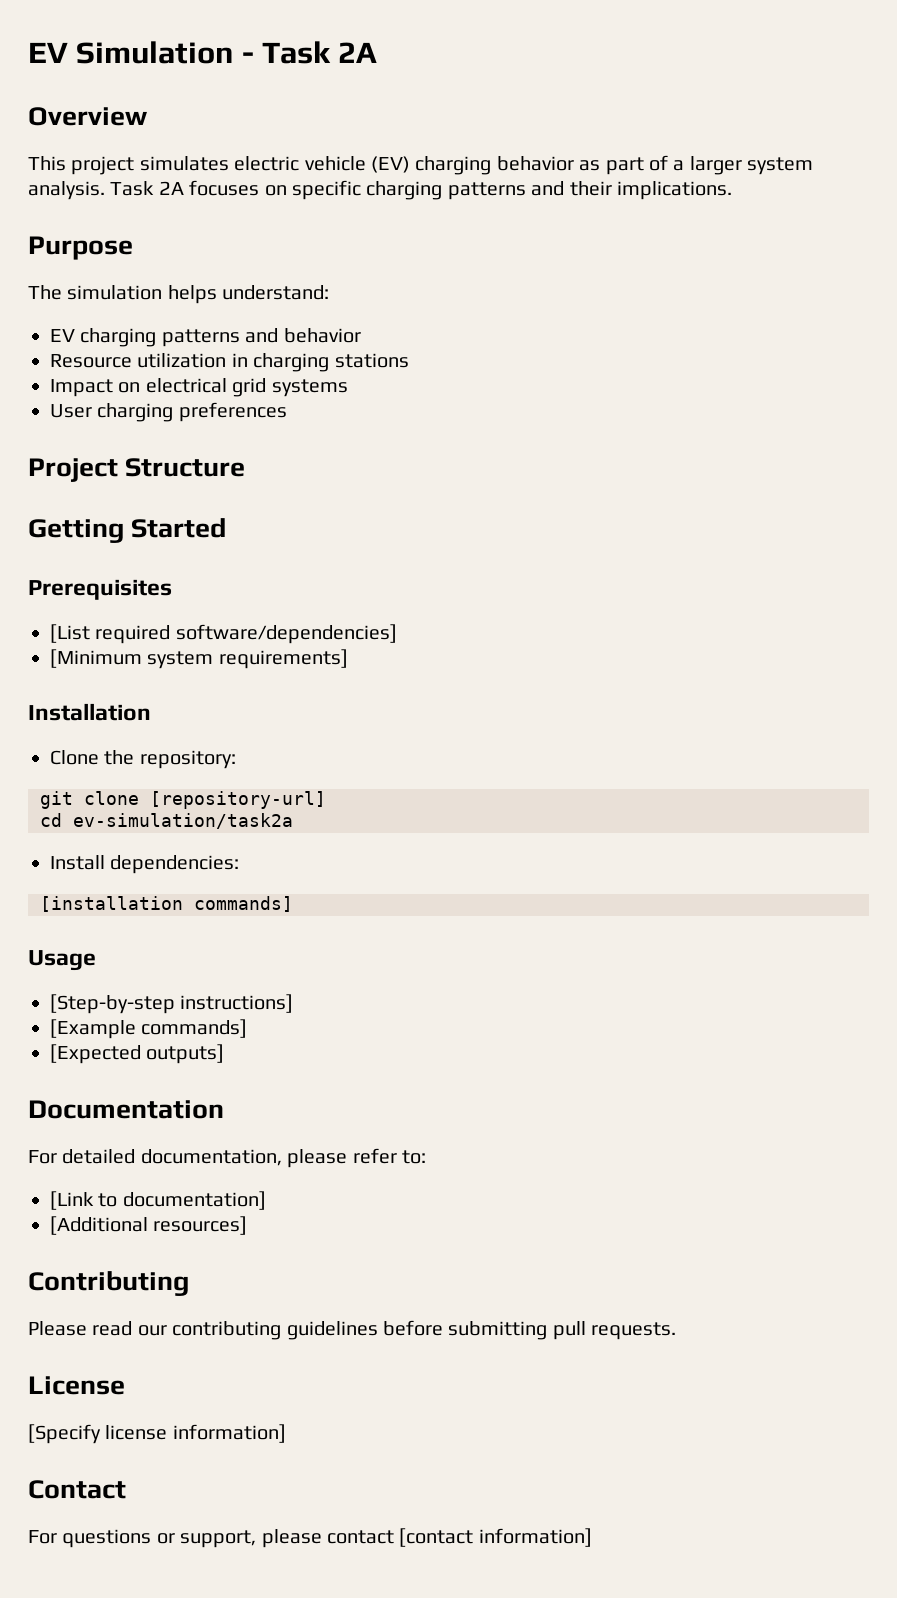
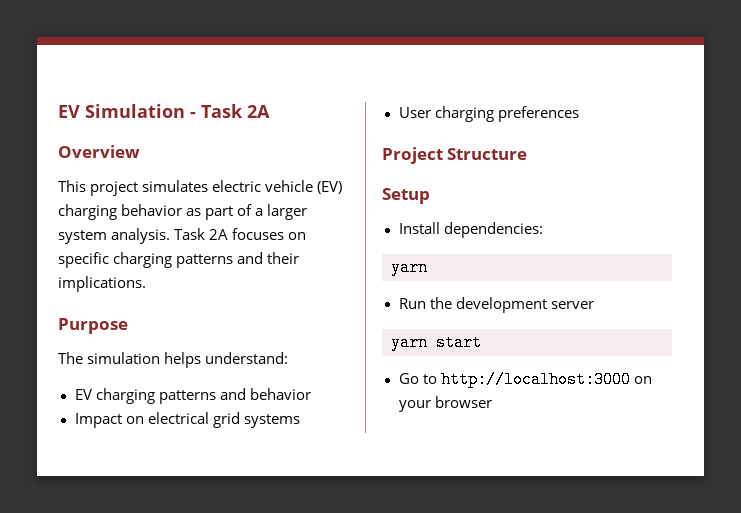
- Resource utilization in charging stations
- Getting Started
- Prerequisites
- [List required software/dependencies]
- [Minimum system requirements]
- Installation
- Clone the repository:
- git clone [repository-url]
- cd ev-simulation/task2a
+ Setup
  Install dependencies:
- [installation commands]
- Usage
- [Step-by-step instructions]
- [Example commands]
- [Expected outputs]
- Documentation
- For detailed documentation, please refer to:
- [Link to documentation]
- [Additional resources]
- Contributing
- Please read our contributing guidelines before submitting pull requests.
- License
- [Specify license information]
- Contact
- For questions or support, please contact [contact information]
+ yarn
+ Run the development server
+ yarn start
+ Go to http://localhost:3000 on your browser

